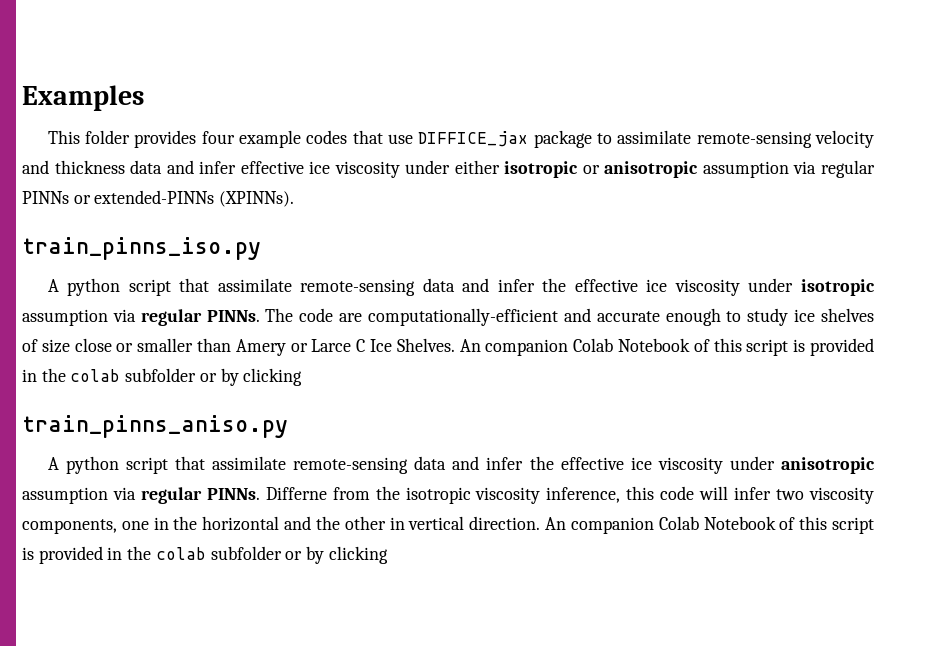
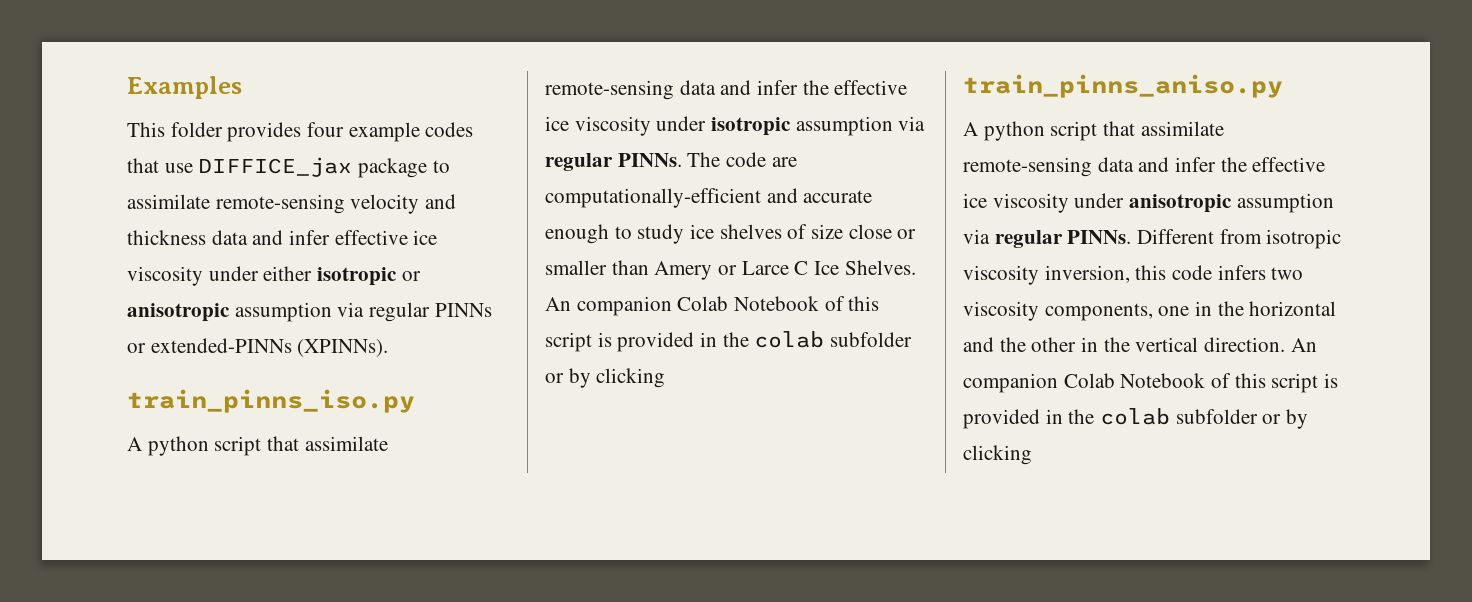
- Differne from the isotropic viscosity inference, this code will infer two viscosity components, one in the horizontal and the other in vertical direction.
+ Different from isotropic viscosity inversion, this code infers two viscosity components, one in the horizontal and the other in the vertical direction.

